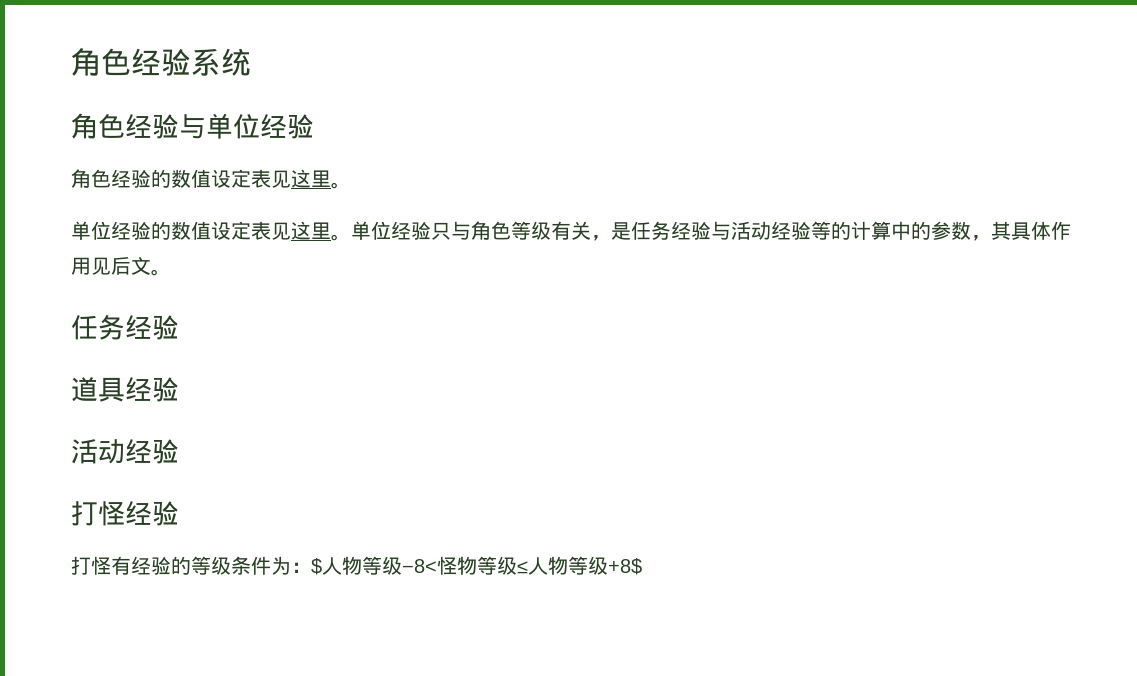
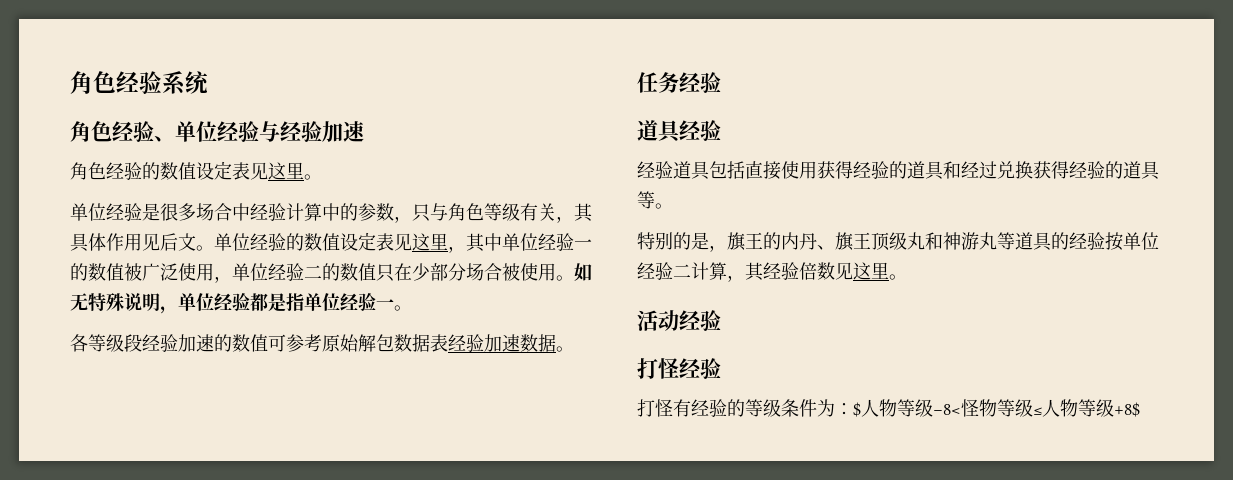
- 角色经验与单位经验
+ 角色经验、单位经验与经验加速
- 单位经验的数值设定表见这里。单位经验只与角色等级有关，是任务经验与活动经验等的计算中的参数，其具体作用见后文。
+ 单位经验是很多场合中经验计算中的参数，只与角色等级有关，其具体作用见后文。单位经验的数值设定表见这里，其中单位经验一的数值被广泛使用，单位经验二的数值只在少部分场合被使用。如无特殊说明，单位经验都是指单位经验一。
+ 各等级段经验加速的数值可参考原始解包数据表经验加速数据。
+ 经验道具包括直接使用获得经验的道具和经过兑换获得经验的道具等。
+ 特别的是，旗王的内丹、旗王顶级丸和神游丸等道具的经验按单位经验二计算，其经验倍数见这里。

